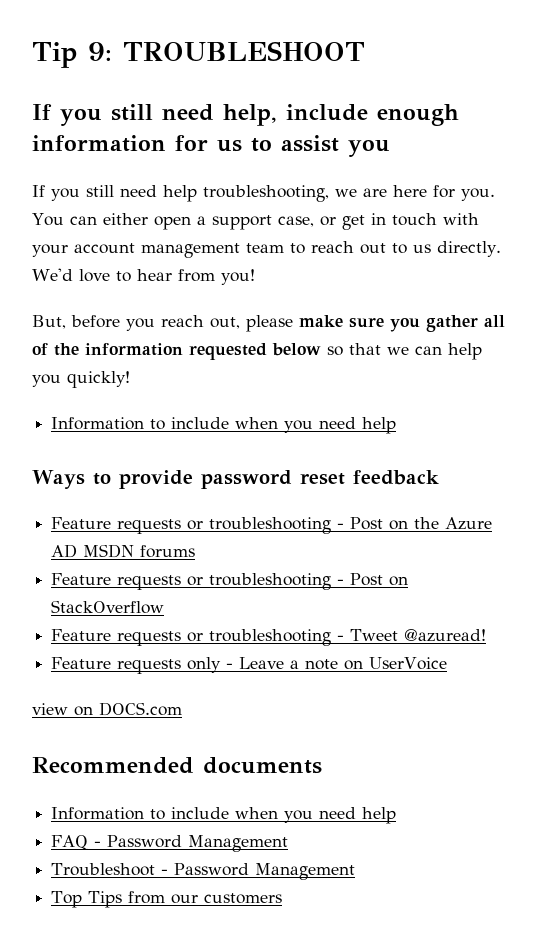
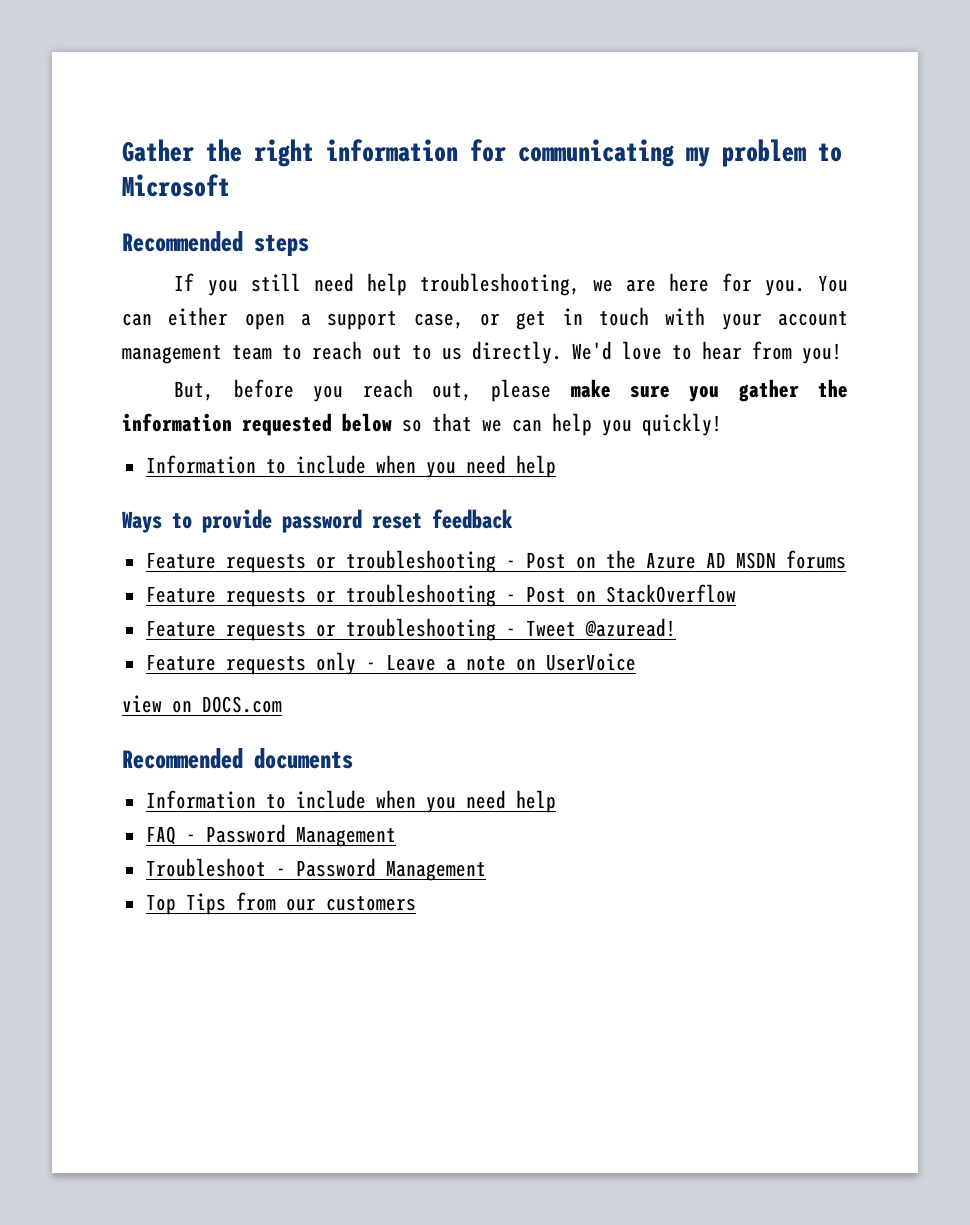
- Tip 9: TROUBLESHOOT
- If you still need help, include enough information for us to assist you
+ Gather the right information for communicating my problem to Microsoft
+ Recommended steps
- But, before you reach out, please make sure you gather all of the information requested below so that we can help you quickly!
+ But, before you reach out, please make sure you gather the information requested below so that we can help you quickly!

